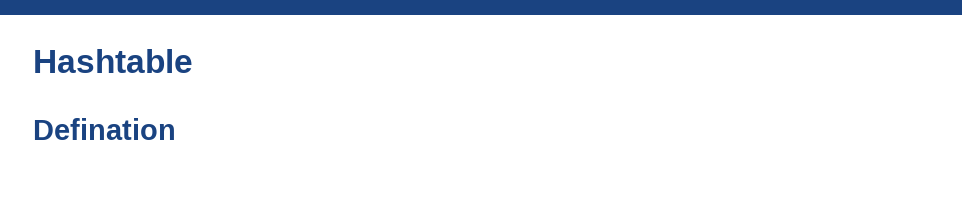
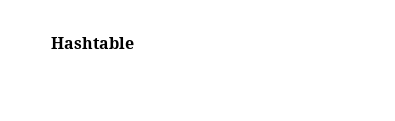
- Defination

